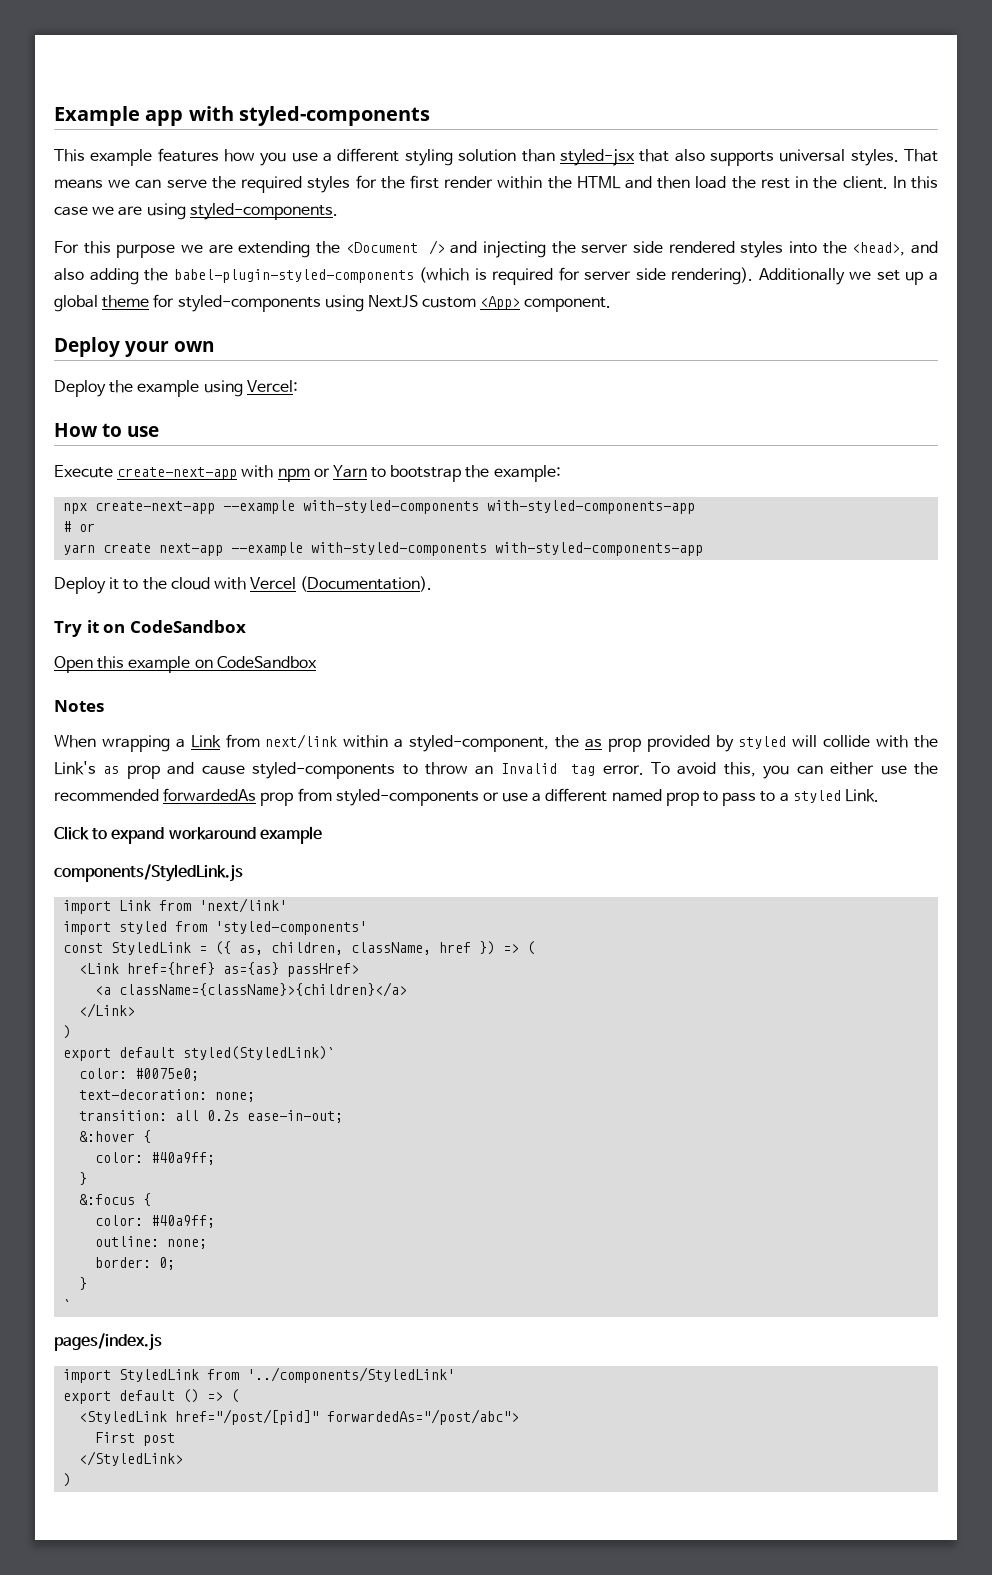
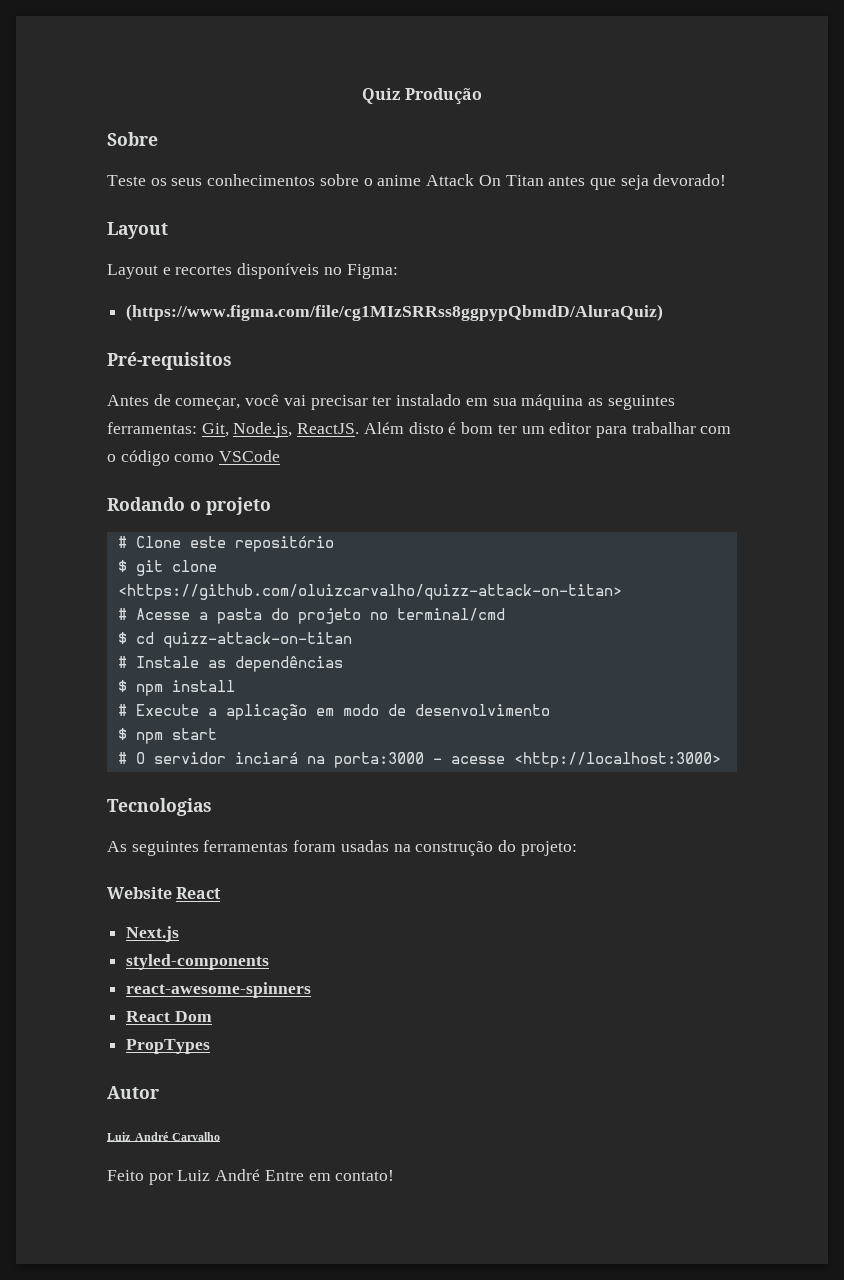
- Example app with styled-components
- This example features how you use a different styling solution than styled-jsx that also supports universal styles. That means we can serve the required styles for the first render within the HTML and then load the rest in the client. In this case we are using styled-components.
- For this purpose we are extending the <Document /> and injecting the server side rendered styles into the <head>, and also adding the babel-plugin-styled-components (which is required for server side rendering). Additionally we set up a global theme for styled-components using NextJS custom <App> component.
- Deploy your own
- Deploy the example using Vercel:
- How to use
- Execute create-next-app with npm or Yarn to bootstrap the example:
- npx create-next-app --example with-styled-components with-styled-components-app
- # or
- yarn create next-app --example with-styled-components with-styled-components-app
- Deploy it to the cloud with Vercel (Documentation).
- Try it on CodeSandbox
- Open this example on CodeSandbox
- Notes
- When wrapping a Link from next/link within a styled-component, the as prop provided by styled will collide with the Link's as prop and cause styled-components to throw an Invalid tag error. To avoid this, you can either use the recommended forwardedAs prop from styled-components or use a different named prop to pass to a styled Link.
- Click to expand workaround example
- components/StyledLink.js
- import Link from 'next/link'
- import styled from 'styled-components'
- const StyledLink = ({ as, children, className, href }) => (
- <Link href={href} as={as} passHref>
- <a className={className}>{children}</a>
- </Link>
- )
- export default styled(StyledLink)`
- color: #0075e0;
- text-decoration: none;
- transition: all 0.2s ease-in-out;
- &:hover {
- color: #40a9ff;
- }
- &:focus {
- color: #40a9ff;
- outline: none;
- border: 0;
- }
- `
- pages/index.js
- import StyledLink from '../components/StyledLink'
- export default () => (
- <StyledLink href="/post/[pid]" forwardedAs="/post/abc">
- First post
- </StyledLink>
- )
+ Quiz Produção
+ Sobre
+ Teste os seus conhecimentos sobre o anime Attack On Titan antes que seja devorado!
+ Layout
+ Layout e recortes disponíveis no Figma:
+ (https://www.figma.com/file/cg1MIzSRRss8ggpypQbmdD/AluraQuiz)
+ Pré-requisitos
+ Antes de começar, você vai precisar ter instalado em sua máquina as seguintes ferramentas: Git, Node.js, ReactJS. Além disto é bom ter um editor para trabalhar com o código como VSCode
+ Rodando o projeto
+ # Clone este repositório
+ $ git clone <https://github.com/oluizcarvalho/quizz-attack-on-titan>
+ # Acesse a pasta do projeto no terminal/cmd
+ $ cd quizz-attack-on-titan
+ # Instale as dependências
+ $ npm install
+ # Execute a aplicação em modo de desenvolvimento
+ $ npm start
+ # O servidor inciará na porta:3000 - acesse <http://localhost:3000>
+ Tecnologias
+ As seguintes ferramentas foram usadas na construção do projeto:
+ Website React
+ Next.js
+ styled-components
+ react-awesome-spinners
+ React Dom
+ PropTypes
+ Autor
+ Luiz André Carvalho
+ Feito por Luiz André Entre em contato!

